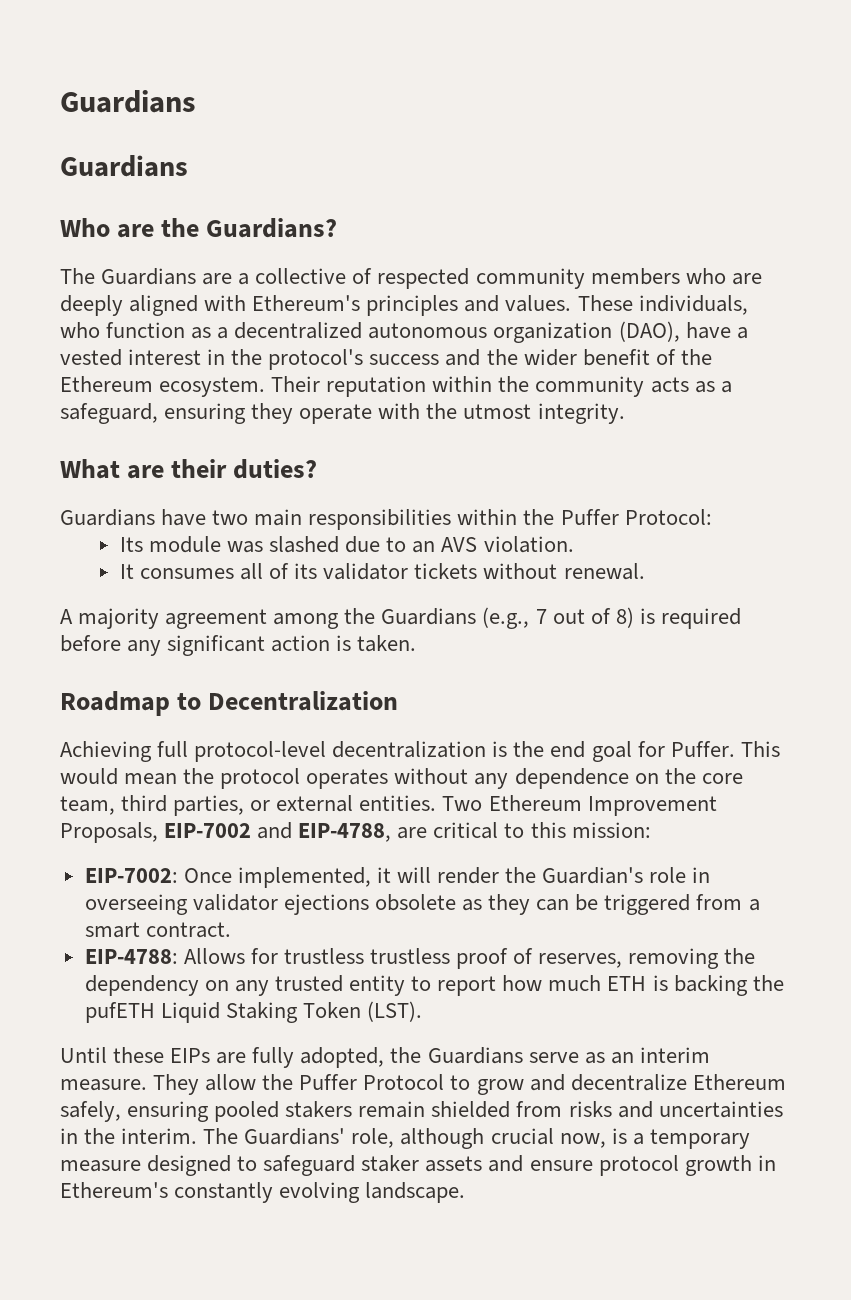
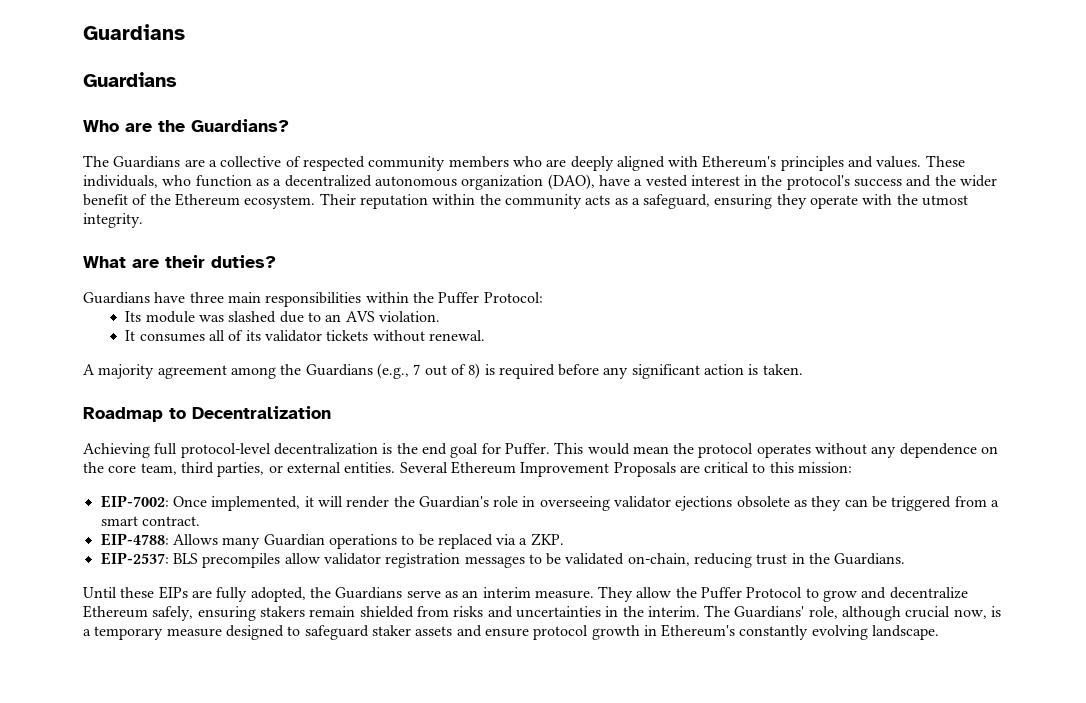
- Guardians have two main responsibilities within the Puffer Protocol:
+ Guardians have three main responsibilities within the Puffer Protocol:
- Two Ethereum Improvement Proposals, EIP-7002 and EIP-4788, are critical to this mission:
+ Several Ethereum Improvement Proposals are critical to this mission:
- EIP-4788: Allows for trustless trustless proof of reserves, removing the dependency on any trusted entity to report how much ETH is backing the pufETH Liquid Staking Token (LST).
+ EIP-4788: Allows many Guardian operations to be replaced via a ZKP.
+ EIP-2537: BLS precompiles allow validator registration messages to be validated on-chain, reducing trust in the Guardians.
- They allow the Puffer Protocol to grow and decentralize Ethereum safely, ensuring pooled stakers remain shielded from risks and uncertainties in the interim.
+ They allow the Puffer Protocol to grow and decentralize Ethereum safely, ensuring stakers remain shielded from risks and uncertainties in the interim.

